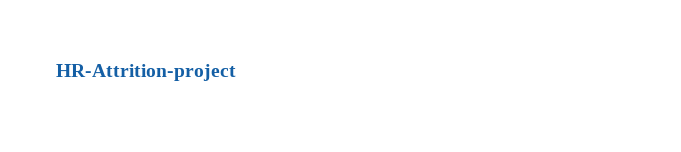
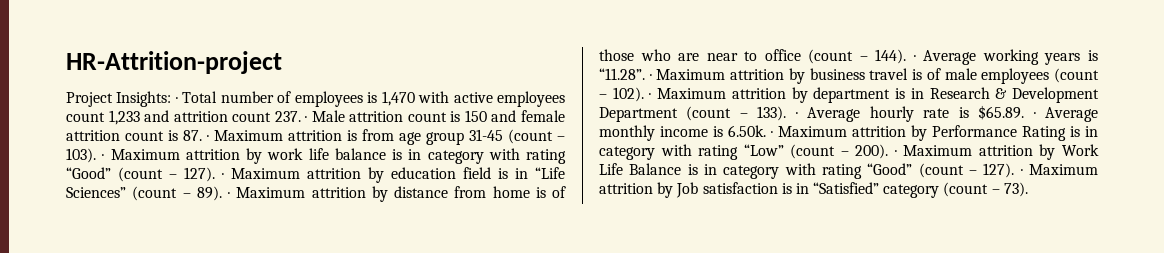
+ Project Insights: · Total number of employees is 1,470 with active employees count 1,233 and attrition count 237. · Male attrition count is 150 and female attrition count is 87. · Maximum attrition is from age group 31-45 (count – 103). · Maximum attrition by work life balance is in category with rating “Good” (count – 127). · Maximum attrition by education field is in “Life Sciences” (count – 89). · Maximum attrition by distance from home is of those who are near to office (count – 144). · Average working years is “11.28”. · Maximum attrition by business travel is of male employees (count – 102). · Maximum attrition by department is in Research & Development Department (count – 133). · Average hourly rate is $65.89. · Average monthly income is 6.50k. · Maximum attrition by Performance Rating is in category with rating “Low” (count – 200). · Maximum attrition by Work Life Balance is in category with rating “Good” (count – 127). · Maximum attrition by Job satisfaction is in “Satisfied” category (count – 73).

